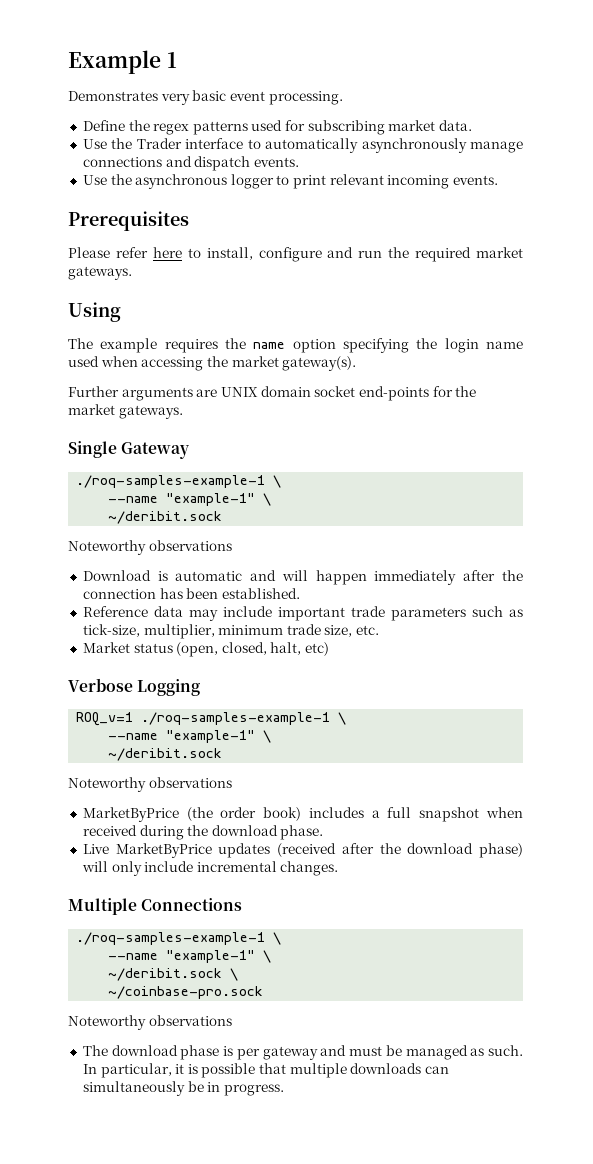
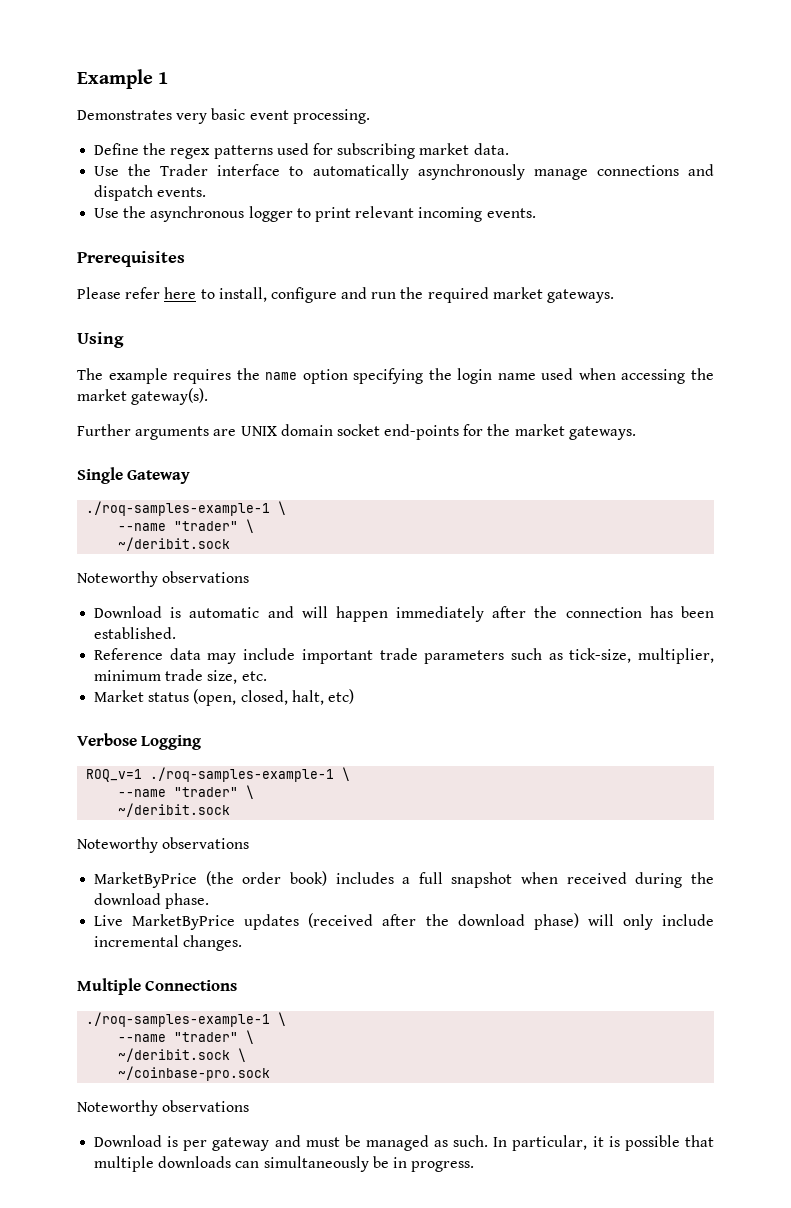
  Single Gateway
  ./roq-samples-example-1 \
- --name "example-1" \
+ --name "trader" \
  ROQ_v=1 ./roq-samples-example-1 \
- --name "example-1" \
+ --name "trader" \
  Multiple Connections
  ./roq-samples-example-1 \
- --name "example-1" \
+ --name "trader" \
- The download phase is per gateway and must be managed as such.
+ Download is per gateway and must be managed as such.

